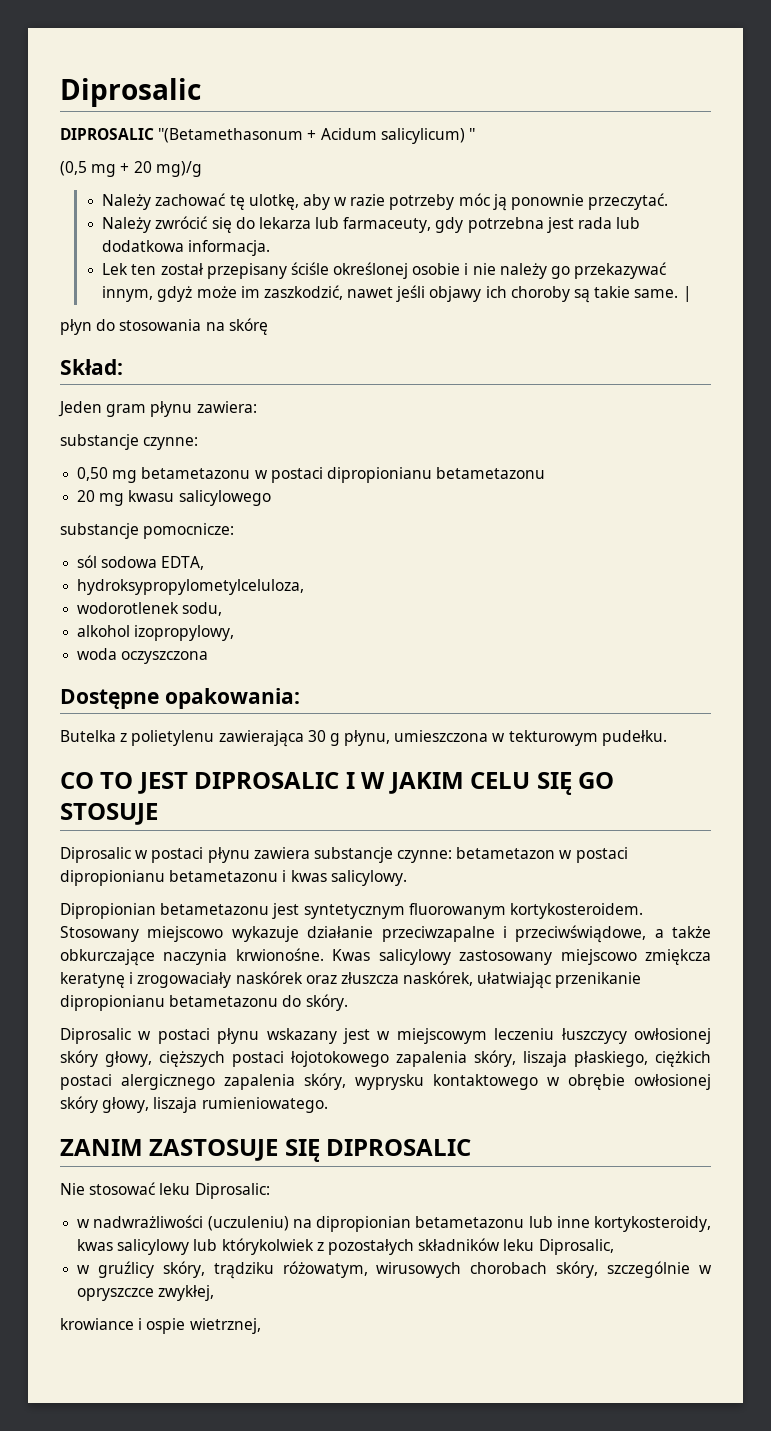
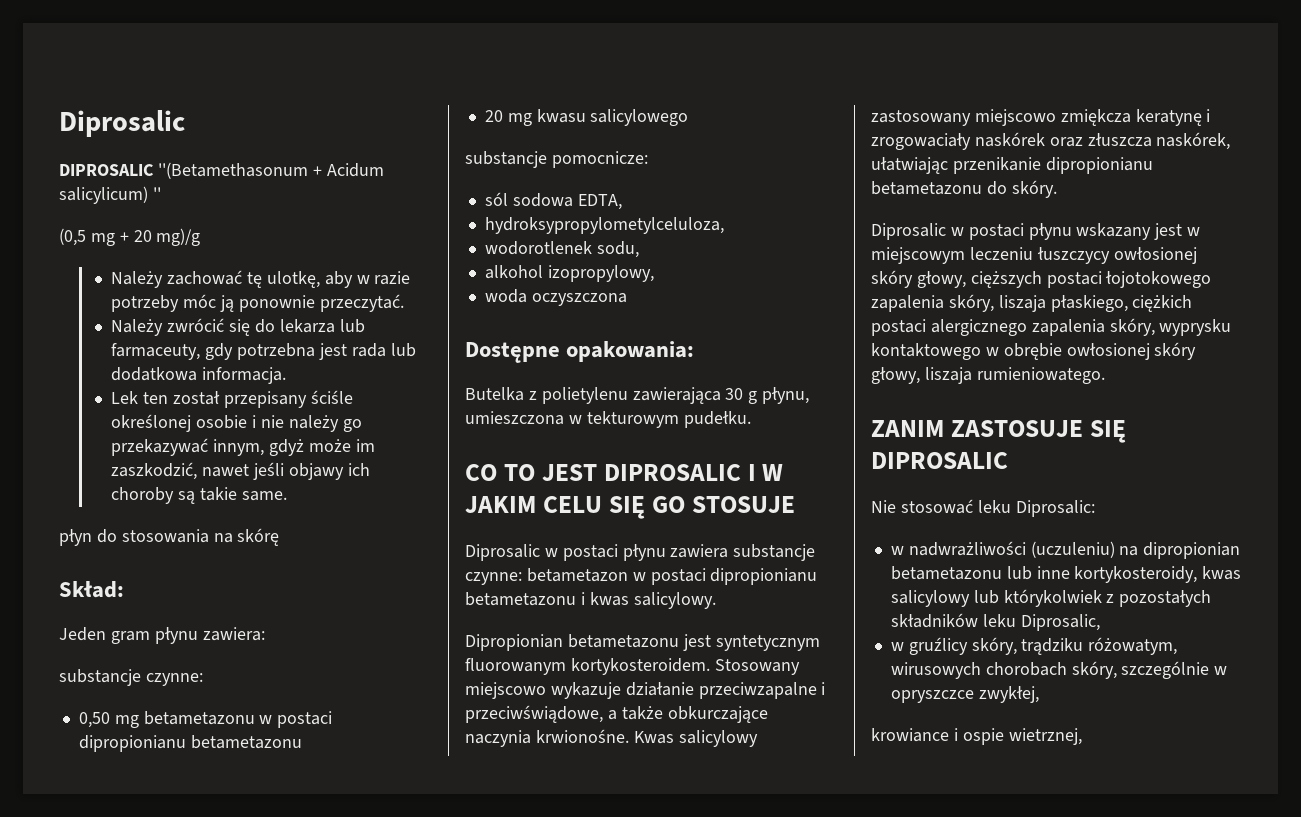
- Lek ten został przepisany ściśle określonej osobie i nie należy go przekazywać innym, gdyż może im zaszkodzić, nawet jeśli objawy ich choroby są takie same. |
+ Lek ten został przepisany ściśle określonej osobie i nie należy go przekazywać innym, gdyż może im zaszkodzić, nawet jeśli objawy ich choroby są takie same.

